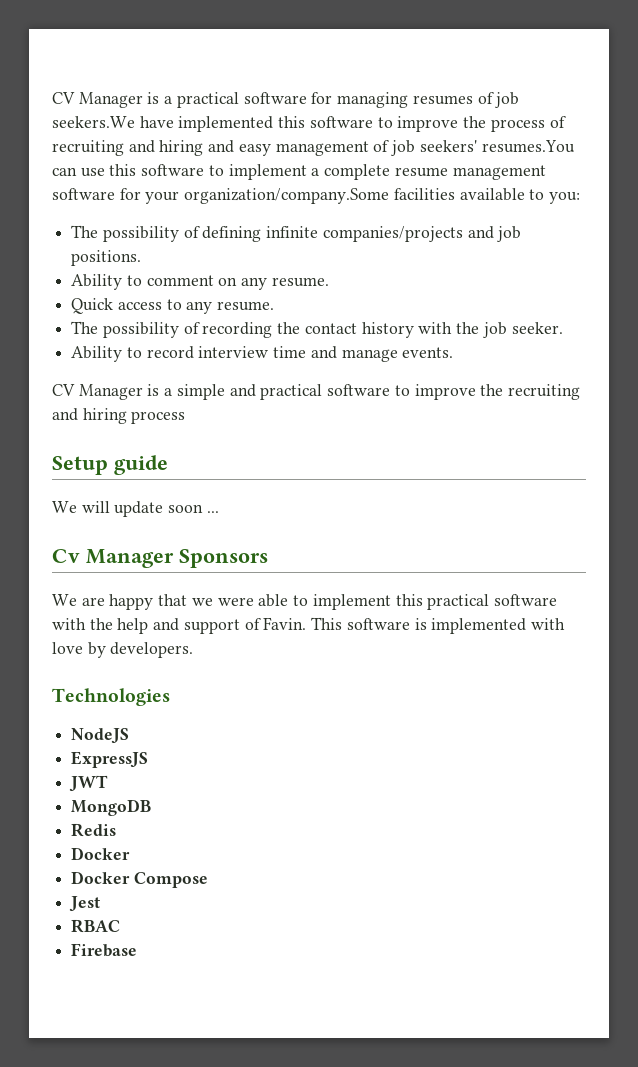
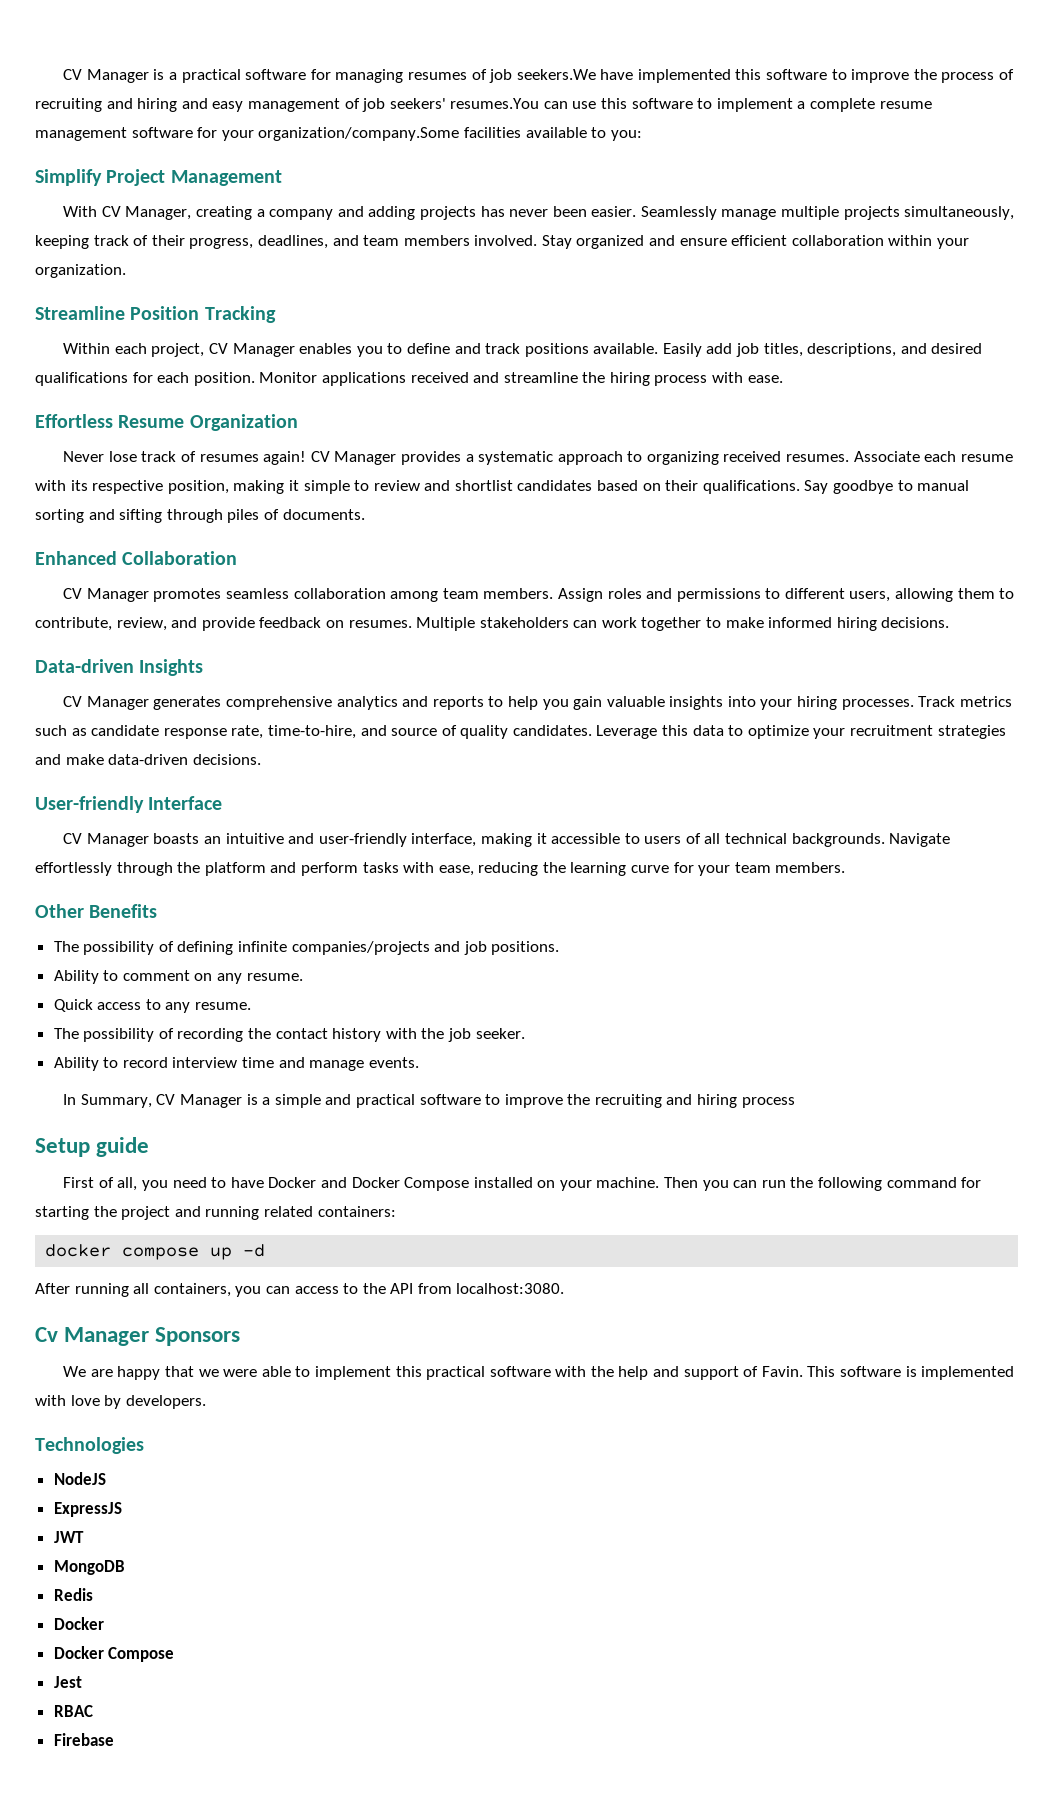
+ Simplify Project Management
+ With CV Manager, creating a company and adding projects has never been easier. Seamlessly manage multiple projects simultaneously, keeping track of their progress, deadlines, and team members involved. Stay organized and ensure efficient collaboration within your organization.
+ Streamline Position Tracking
+ Within each project, CV Manager enables you to define and track positions available. Easily add job titles, descriptions, and desired qualifications for each position. Monitor applications received and streamline the hiring process with ease.
+ Effortless Resume Organization
+ Never lose track of resumes again! CV Manager provides a systematic approach to organizing received resumes. Associate each resume with its respective position, making it simple to review and shortlist candidates based on their qualifications. Say goodbye to manual sorting and sifting through piles of documents.
+ Enhanced Collaboration
+ CV Manager promotes seamless collaboration among team members. Assign roles and permissions to different users, allowing them to contribute, review, and provide feedback on resumes. Multiple stakeholders can work together to make informed hiring decisions.
+ Data-driven Insights
+ CV Manager generates comprehensive analytics and reports to help you gain valuable insights into your hiring processes. Track metrics such as candidate response rate, time-to-hire, and source of quality candidates. Leverage this data to optimize your recruitment strategies and make data-driven decisions.
+ User-friendly Interface
+ CV Manager boasts an intuitive and user-friendly interface, making it accessible to users of all technical backgrounds. Navigate effortlessly through the platform and perform tasks with ease, reducing the learning curve for your team members.
+ Other Benefits
- CV Manager is a simple and practical software to improve the recruiting and hiring process
+ In Summary, CV Manager is a simple and practical software to improve the recruiting and hiring process
- We will update soon ...
+ First of all, you need to have Docker and Docker Compose installed on your machine. Then you can run the following command for starting the project and running related containers:
+ docker compose up -d
+ After running all containers, you can access to the API from localhost:3080.

